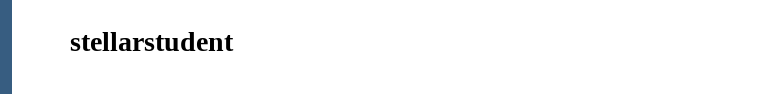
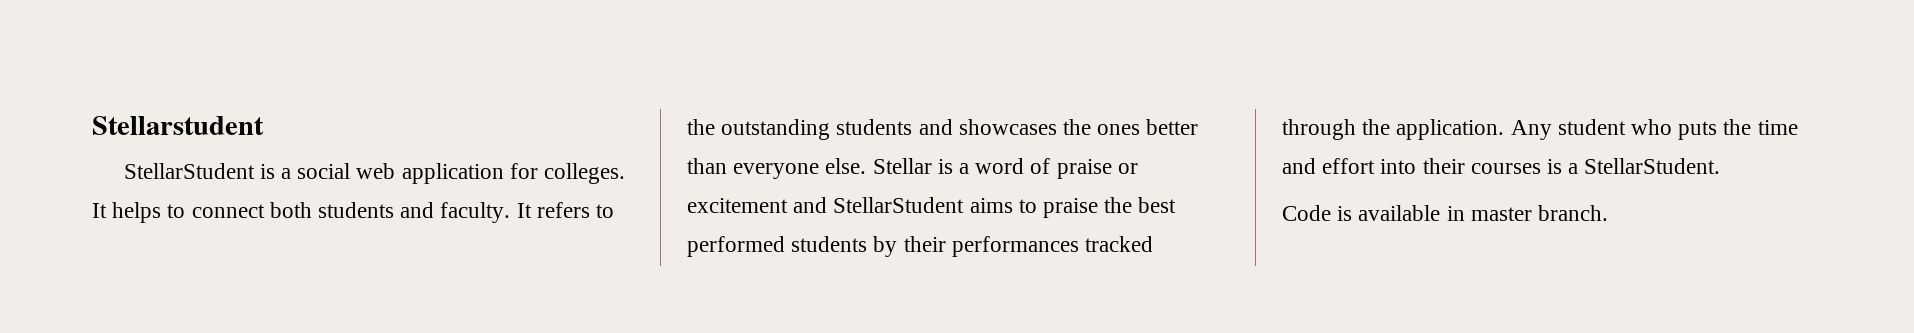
- stellarstudent
+ Stellarstudent
+ StellarStudent is a social web application for colleges. It helps to connect both students and faculty. It refers to the outstanding students and showcases the ones better than everyone else. Stellar is a word of praise or excitement and StellarStudent aims to praise the best performed students by their performances tracked through the application. Any student who puts the time and effort into their courses is a StellarStudent.
+ Code is available in master branch.

